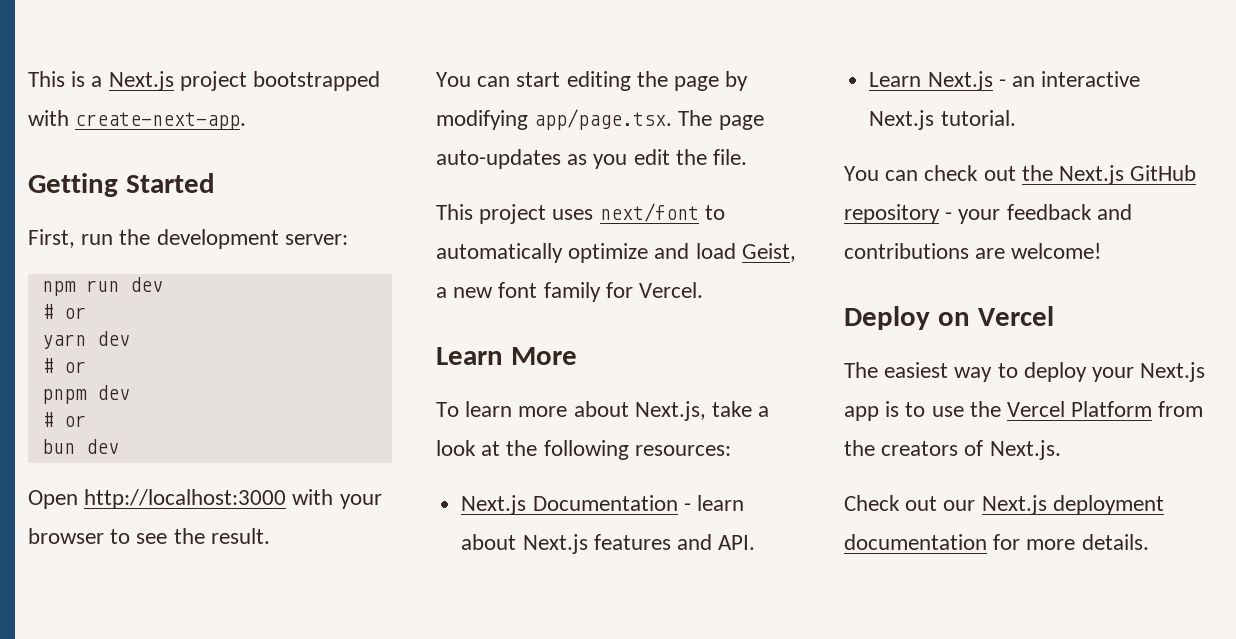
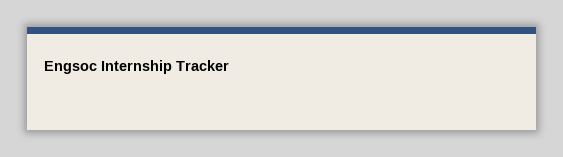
- This is a Next.js project bootstrapped with create-next-app.
- Getting Started
- First, run the development server:
- npm run dev
- # or
- yarn dev
- # or
- pnpm dev
- # or
- bun dev
- Open http://localhost:3000 with your browser to see the result.
- You can start editing the page by modifying app/page.tsx. The page auto-updates as you edit the file.
- This project uses next/font to automatically optimize and load Geist, a new font family for Vercel.
- Learn More
- To learn more about Next.js, take a look at the following resources:
- Next.js Documentation - learn about Next.js features and API.
- Learn Next.js - an interactive Next.js tutorial.
- You can check out the Next.js GitHub repository - your feedback and contributions are welcome!
- Deploy on Vercel
- The easiest way to deploy your Next.js app is to use the Vercel Platform from the creators of Next.js.
- Check out our Next.js deployment documentation for more details.
+ Engsoc Internship Tracker

